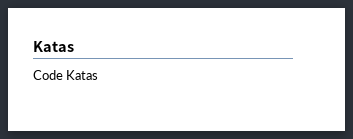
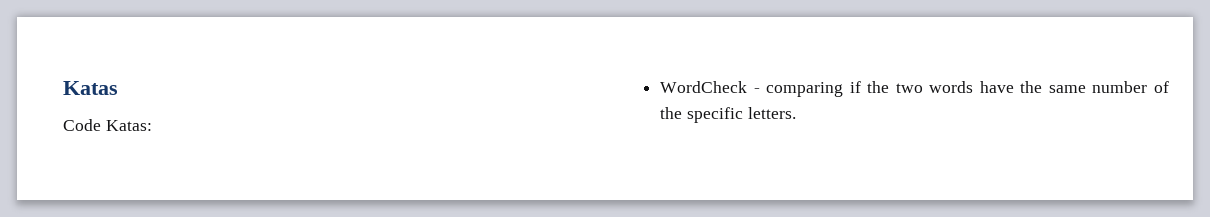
- Code Katas
+ Code Katas:
+ WordCheck - comparing if the two words have the same number of the specific letters.

